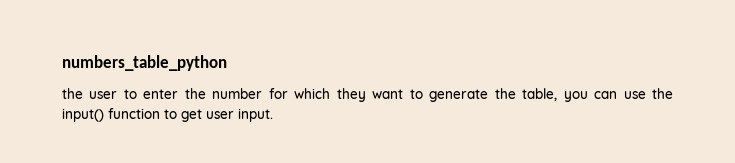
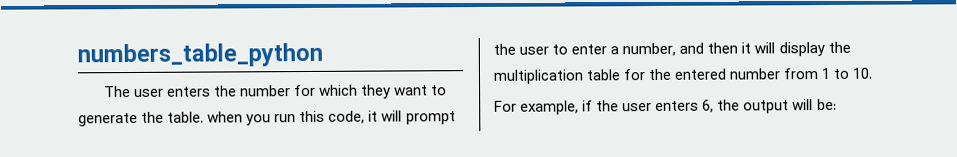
- the user to enter the number for which they want to generate the table, you can use the input() function to get user input.
+ The user enters the number for which they want to generate the table. when you run this code, it will prompt the user to enter a number, and then it will display the multiplication table for the entered number from 1 to 10.
+ For example, if the user enters 6, the output will be:

